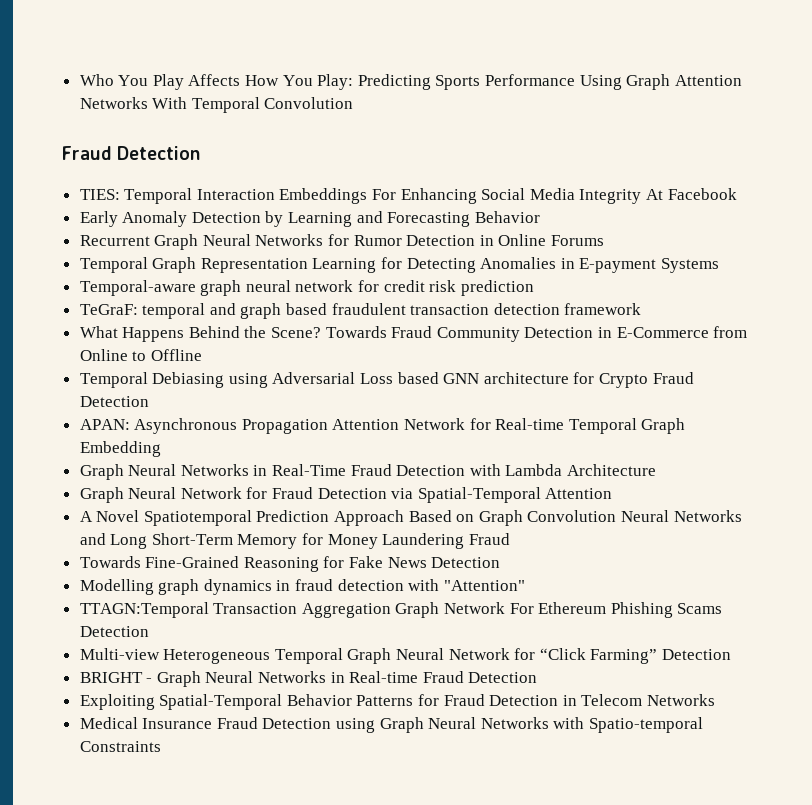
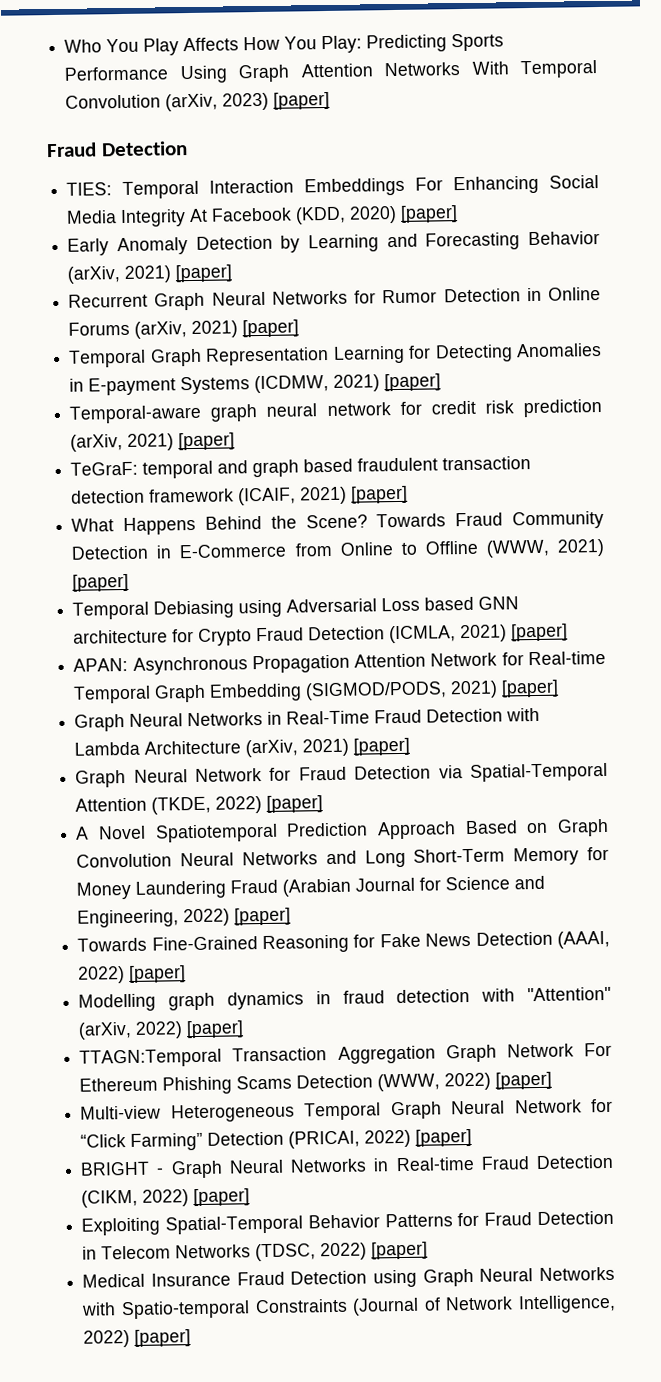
- Who You Play Affects How You Play: Predicting Sports Performance Using Graph Attention Networks With Temporal Convolution
+ Who You Play Affects How You Play: Predicting Sports Performance Using Graph Attention Networks With Temporal Convolution (arXiv, 2023) [paper]
- TIES: Temporal Interaction Embeddings For Enhancing Social Media Integrity At Facebook
+ TIES: Temporal Interaction Embeddings For Enhancing Social Media Integrity At Facebook (KDD, 2020) [paper]
- Early Anomaly Detection by Learning and Forecasting Behavior
+ Early Anomaly Detection by Learning and Forecasting Behavior (arXiv, 2021) [paper]
- Recurrent Graph Neural Networks for Rumor Detection in Online Forums
+ Recurrent Graph Neural Networks for Rumor Detection in Online Forums (arXiv, 2021) [paper]
- Temporal Graph Representation Learning for Detecting Anomalies in E-payment Systems
+ Temporal Graph Representation Learning for Detecting Anomalies in E-payment Systems (ICDMW, 2021) [paper]
- Temporal-aware graph neural network for credit risk prediction
+ Temporal-aware graph neural network for credit risk prediction (arXiv, 2021) [paper]
- TeGraF: temporal and graph based fraudulent transaction detection framework
+ TeGraF: temporal and graph based fraudulent transaction detection framework (ICAIF, 2021) [paper]
- Towards Fraud Community Detection in E-Commerce from Online to Offline
+ Towards Fraud Community Detection in E-Commerce from Online to Offline (WWW, 2021) [paper]
- Temporal Debiasing using Adversarial Loss based GNN architecture for Crypto Fraud Detection
+ Temporal Debiasing using Adversarial Loss based GNN architecture for Crypto Fraud Detection (ICMLA, 2021) [paper]
- APAN: Asynchronous Propagation Attention Network for Real-time Temporal Graph Embedding
+ APAN: Asynchronous Propagation Attention Network for Real-time Temporal Graph Embedding (SIGMOD/PODS, 2021) [paper]
- Graph Neural Networks in Real-Time Fraud Detection with Lambda Architecture
+ Graph Neural Networks in Real-Time Fraud Detection with Lambda Architecture (arXiv, 2021) [paper]
- Graph Neural Network for Fraud Detection via Spatial-Temporal Attention
+ Graph Neural Network for Fraud Detection via Spatial-Temporal Attention (TKDE, 2022) [paper]
- A Novel Spatiotemporal Prediction Approach Based on Graph Convolution Neural Networks and Long Short-Term Memory for Money Laundering Fraud
+ A Novel Spatiotemporal Prediction Approach Based on Graph Convolution Neural Networks and Long Short-Term Memory for Money Laundering Fraud (Arabian Journal for Science and Engineering, 2022) [paper]
- Towards Fine-Grained Reasoning for Fake News Detection
+ Towards Fine-Grained Reasoning for Fake News Detection (AAAI, 2022) [paper]
- Modelling graph dynamics in fraud detection with "Attention"
+ Modelling graph dynamics in fraud detection with "Attention" (arXiv, 2022) [paper]
- TTAGN:Temporal Transaction Aggregation Graph Network For Ethereum Phishing Scams Detection
+ TTAGN:Temporal Transaction Aggregation Graph Network For Ethereum Phishing Scams Detection (WWW, 2022) [paper]
- Multi-view Heterogeneous Temporal Graph Neural Network for “Click Farming” Detection
+ Multi-view Heterogeneous Temporal Graph Neural Network for “Click Farming” Detection (PRICAI, 2022) [paper]
- BRIGHT - Graph Neural Networks in Real-time Fraud Detection
+ BRIGHT - Graph Neural Networks in Real-time Fraud Detection (CIKM, 2022) [paper]
- Exploiting Spatial-Temporal Behavior Patterns for Fraud Detection in Telecom Networks
+ Exploiting Spatial-Temporal Behavior Patterns for Fraud Detection in Telecom Networks (TDSC, 2022) [paper]
- Medical Insurance Fraud Detection using Graph Neural Networks with Spatio-temporal Constraints
+ Medical Insurance Fraud Detection using Graph Neural Networks with Spatio-temporal Constraints (Journal of Network Intelligence, 2022) [paper]

